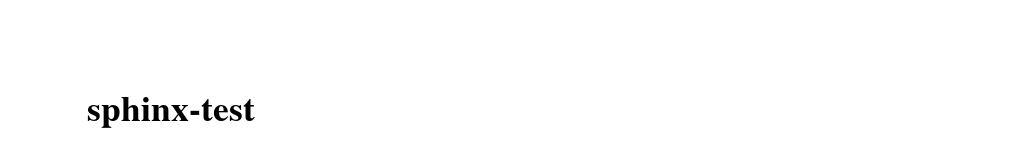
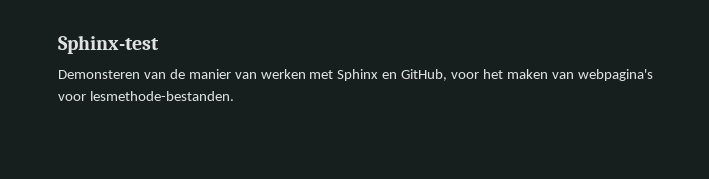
- sphinx-test
+ Sphinx-test
+ Demonsteren van de manier van werken met Sphinx en GitHub, voor het maken van webpagina's voor lesmethode-bestanden.

